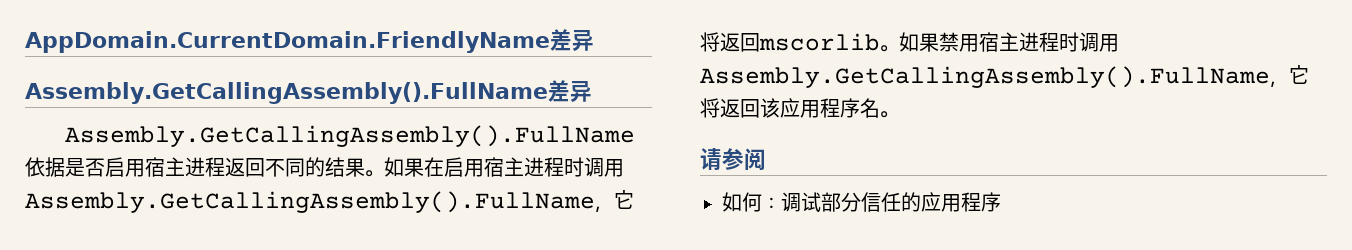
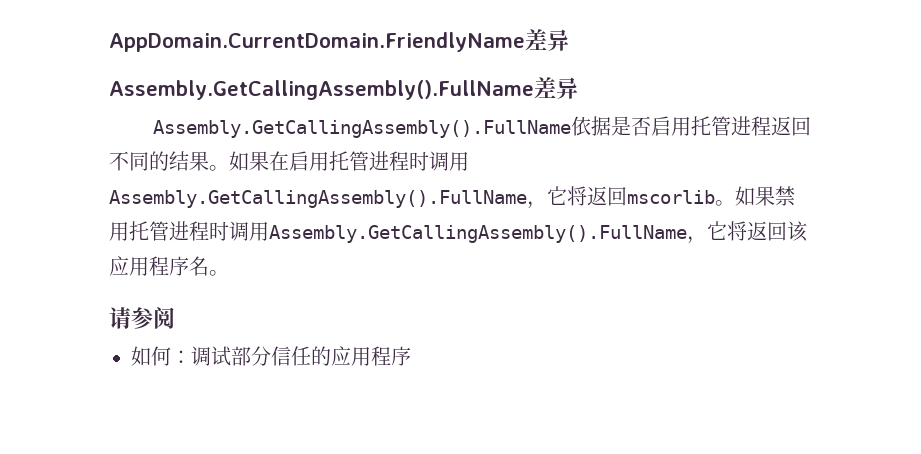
- Assembly.GetCallingAssembly().FullName依据是否启用宿主进程返回不同的结果。
+ Assembly.GetCallingAssembly().FullName依据是否启用托管进程返回不同的结果。
- 如果在启用宿主进程时调用Assembly.GetCallingAssembly().FullName，它将返回mscorlib。
+ 如果在启用托管进程时调用Assembly.GetCallingAssembly().FullName，它将返回mscorlib。
- 如果禁用宿主进程时调用Assembly.GetCallingAssembly().FullName，它将返回该应用程序名。
+ 如果禁用托管进程时调用Assembly.GetCallingAssembly().FullName，它将返回该应用程序名。

